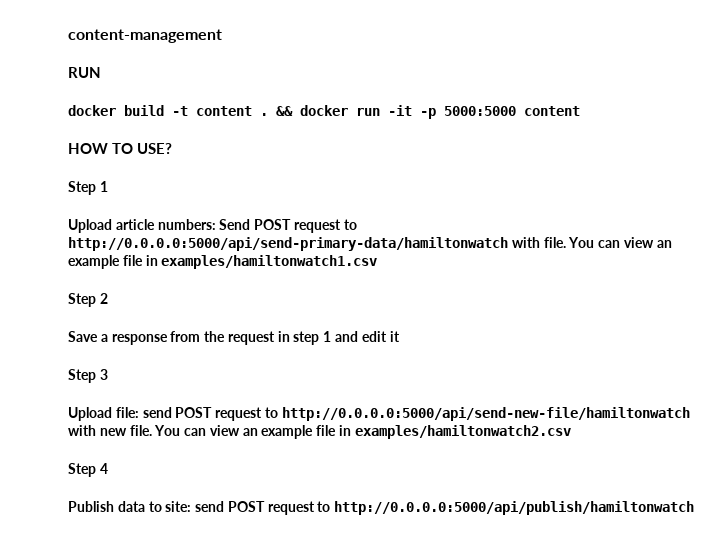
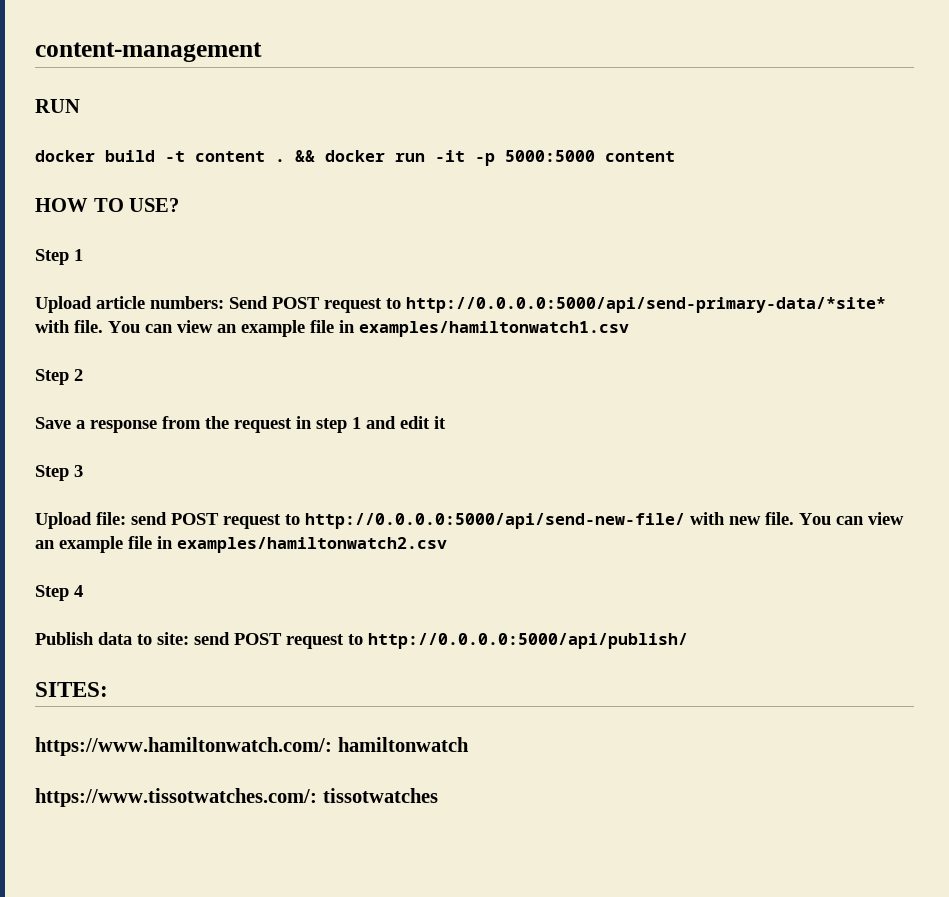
- Upload article numbers: Send POST request to http://0.0.0.0:5000/api/send-primary-data/hamiltonwatch with file.
+ Upload article numbers: Send POST request to http://0.0.0.0:5000/api/send-primary-data/*site* with file.
- Upload file: send POST request to http://0.0.0.0:5000/api/send-new-file/hamiltonwatch with new file.
+ Upload file: send POST request to http://0.0.0.0:5000/api/send-new-file/ with new file.
- Publish data to site: send POST request to http://0.0.0.0:5000/api/publish/hamiltonwatch
+ Publish data to site: send POST request to http://0.0.0.0:5000/api/publish/
+ SITES:
+ https://www.hamiltonwatch.com/: hamiltonwatch
+ https://www.tissotwatches.com/: tissotwatches

